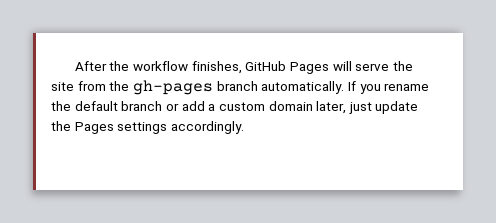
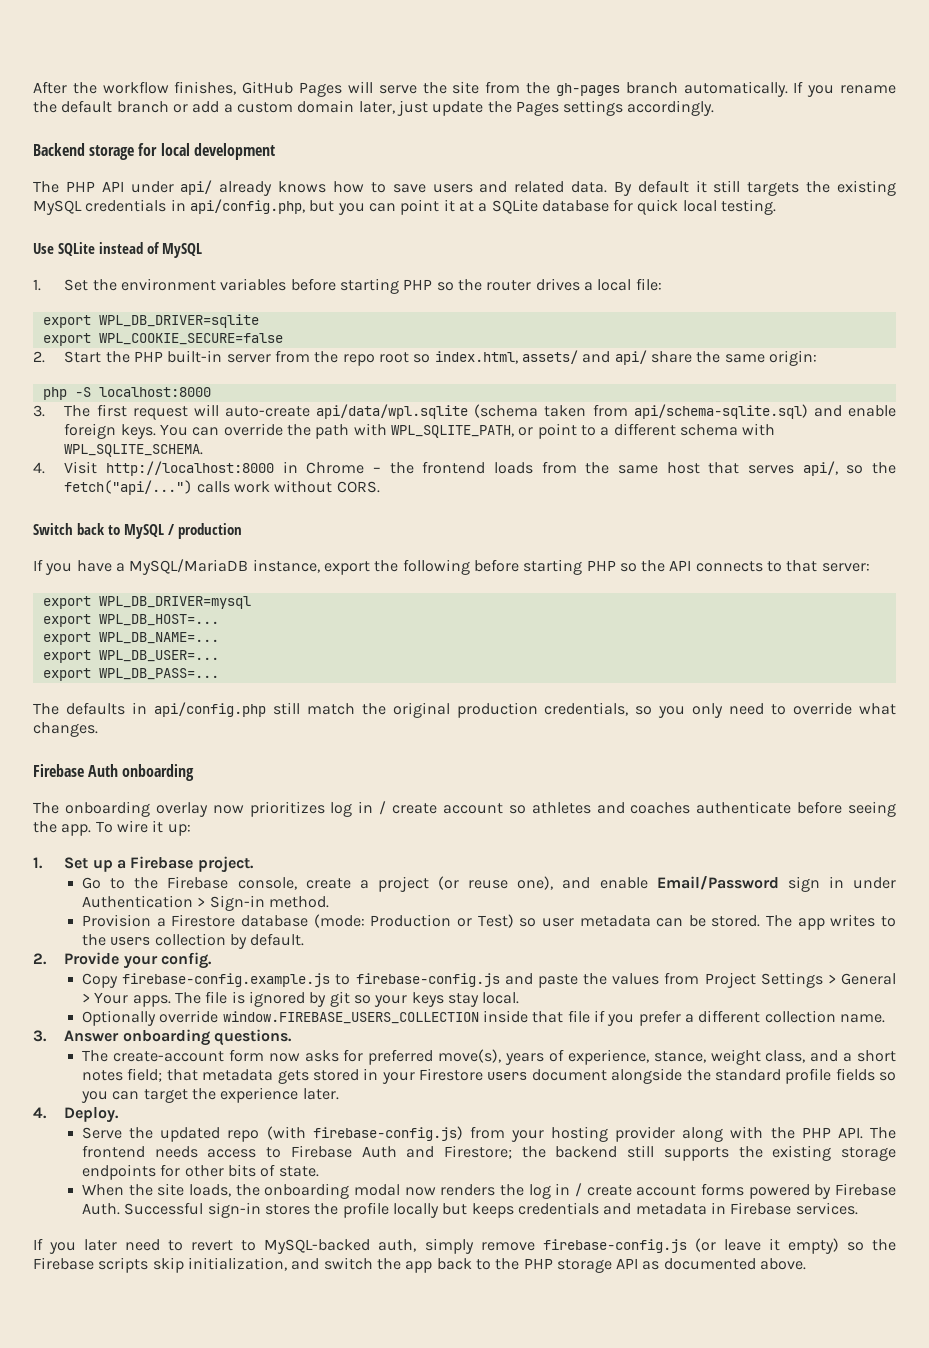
+ Backend storage for local development
+ The PHP API under api/ already knows how to save users and related data. By default it still targets the existing MySQL credentials in api/config.php, but you can point it at a SQLite database for quick local testing.
+ Use SQLite instead of MySQL
+ 1. Set the environment variables before starting PHP so the router drives a local file:
+ export WPL_DB_DRIVER=sqlite
+ export WPL_COOKIE_SECURE=false
+ 2. Start the PHP built-in server from the repo root so index.html, assets/ and api/ share the same origin:
+ php -S localhost:8000
+ 3. The first request will auto-create api/data/wpl.sqlite (schema taken from api/schema-sqlite.sql) and enable foreign keys. You can override the path with WPL_SQLITE_PATH, or point to a different schema with WPL_SQLITE_SCHEMA.
+ 4. Visit http://localhost:8000 in Chrome – the frontend loads from the same host that serves api/, so the fetch("api/...") calls work without CORS.
+ Switch back to MySQL / production
+ If you have a MySQL/MariaDB instance, export the following before starting PHP so the API connects to that server:
+ export WPL_DB_DRIVER=mysql
+ export WPL_DB_HOST=...
+ export WPL_DB_NAME=...
+ export WPL_DB_USER=...
+ export WPL_DB_PASS=...
+ The defaults in api/config.php still match the original production credentials, so you only need to override what changes.
+ Firebase Auth onboarding
+ The onboarding overlay now prioritizes log in / create account so athletes and coaches authenticate before seeing the app. To wire it up:
+ 1. Set up a Firebase project.
+ Go to the Firebase console, create a project (or reuse one), and enable Email/Password sign in under Authentication > Sign-in method.
+ Provision a Firestore database (mode: Production or Test) so user metadata can be stored. The app writes to the users collection by default.
+ 2. Provide your config.
+ Copy firebase-config.example.js to firebase-config.js and paste the values from Project Settings > General > Your apps. The file is ignored by git so your keys stay local.
+ Optionally override window.FIREBASE_USERS_COLLECTION inside that file if you prefer a different collection name.
+ 3. Answer onboarding questions.
+ The create-account form now asks for preferred move(s), years of experience, stance, weight class, and a short notes field; that metadata gets stored in your Firestore users document alongside the standard profile fields so you can target the experience later.
+ 4. Deploy.
+ Serve the updated repo (with firebase-config.js) from your hosting provider along with the PHP API. The frontend needs access to Firebase Auth and Firestore; the backend still supports the existing storage endpoints for other bits of state.
+ When the site loads, the onboarding modal now renders the log in / create account forms powered by Firebase Auth. Successful sign-in stores the profile locally but keeps credentials and metadata in Firebase services.
+ If you later need to revert to MySQL-backed auth, simply remove firebase-config.js (or leave it empty) so the Firebase scripts skip initialization, and switch the app back to the PHP storage API as documented above.

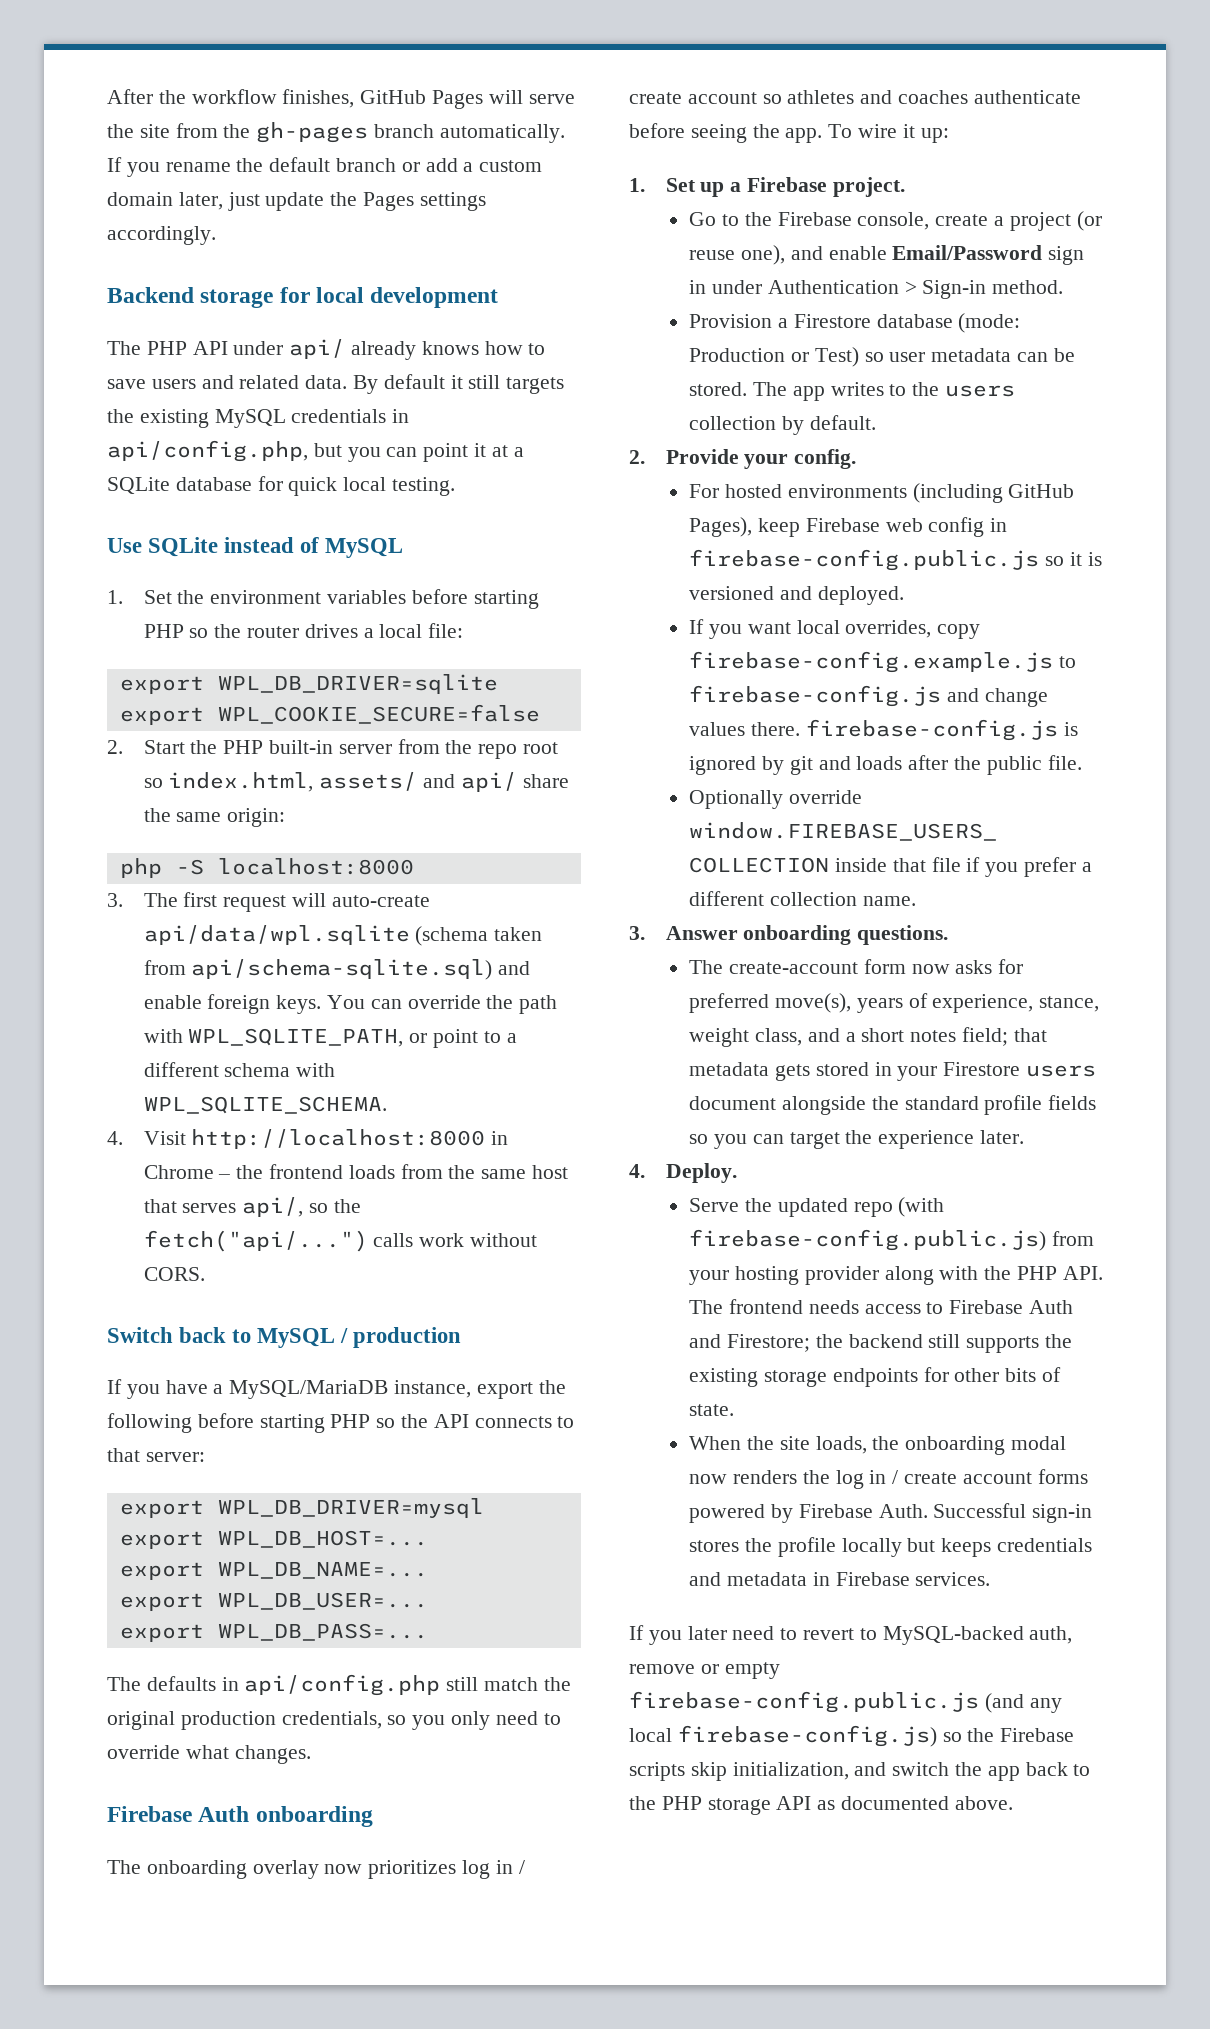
- Copy firebase-config.example.js to firebase-config.js and paste the values from Project Settings > General > Your apps. The file is ignored by git so your keys stay local.
+ For hosted environments (including GitHub Pages), keep Firebase web config in firebase-config.public.js so it is versioned and deployed.
+ If you want local overrides, copy firebase-config.example.js to firebase-config.js and change values there. firebase-config.js is ignored by git and loads after the public file.
- Serve the updated repo (with firebase-config.js) from your hosting provider along with the PHP API. The frontend needs access to Firebase Auth and Firestore; the backend still supports the existing storage endpoints for other bits of state.
+ Serve the updated repo (with firebase-config.public.js) from your hosting provider along with the PHP API. The frontend needs access to Firebase Auth and Firestore; the backend still supports the existing storage endpoints for other bits of state.
- If you later need to revert to MySQL-backed auth, simply remove firebase-config.js (or leave it empty) so the Firebase scripts skip initialization, and switch the app back to the PHP storage API as documented above.
+ If you later need to revert to MySQL-backed auth, remove or empty firebase-config.public.js (and any local firebase-config.js) so the Firebase scripts skip initialization, and switch the app back to the PHP storage API as documented above.

